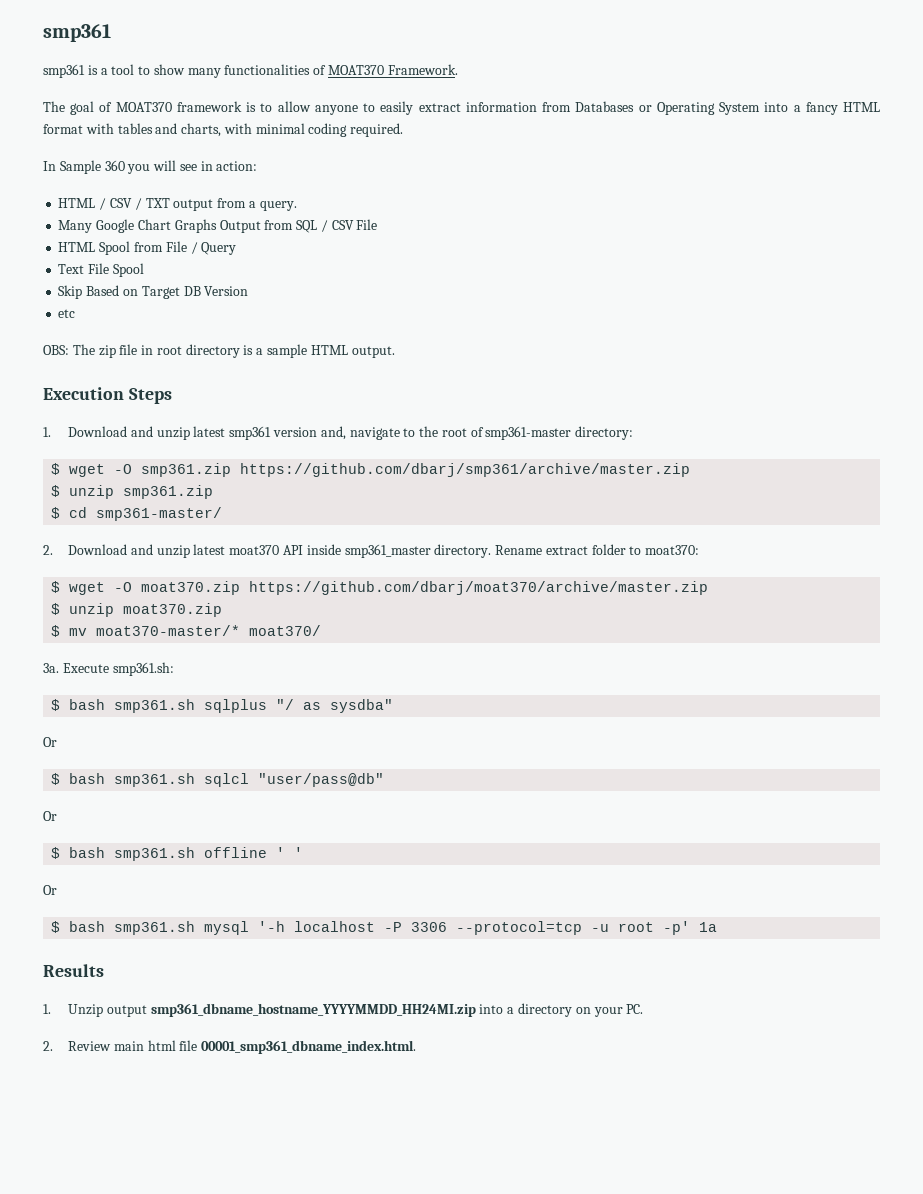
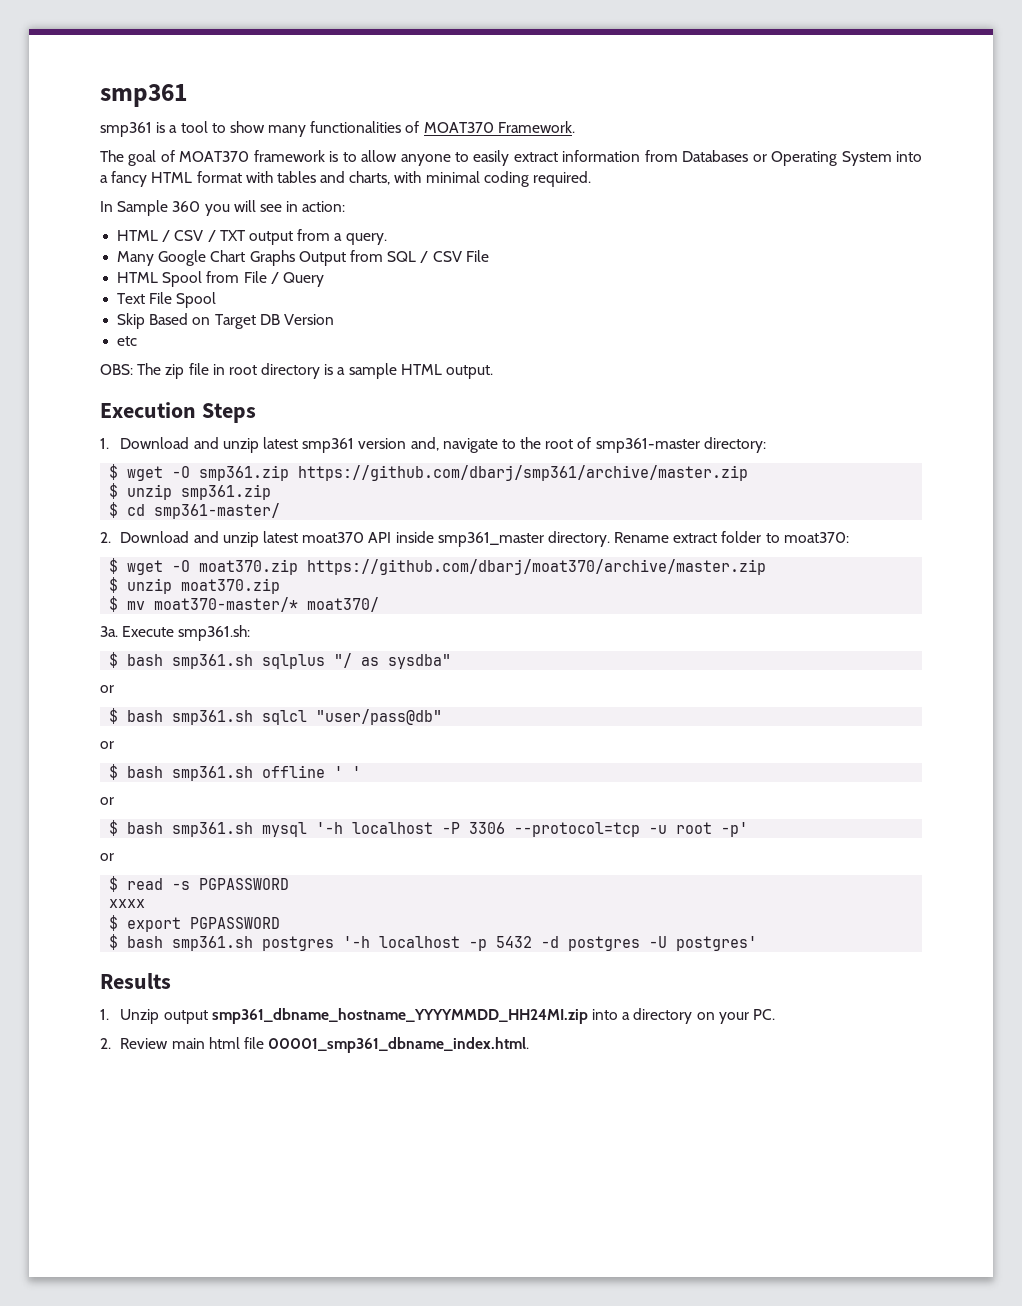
  $ bash smp361.sh sqlplus "/ as sysdba"
- Or
+ or
  $ bash smp361.sh sqlcl "user/pass@db"
- Or
+ or
  $ bash smp361.sh offline ' '
- Or
+ or
- $ bash smp361.sh mysql '-h localhost -P 3306 --protocol=tcp -u root -p' 1a
+ $ bash smp361.sh mysql '-h localhost -P 3306 --protocol=tcp -u root -p'
+ or
+ $ read -s PGPASSWORD
+ xxxx
+ $ export PGPASSWORD
+ $ bash smp361.sh postgres '-h localhost -p 5432 -d postgres -U postgres'

